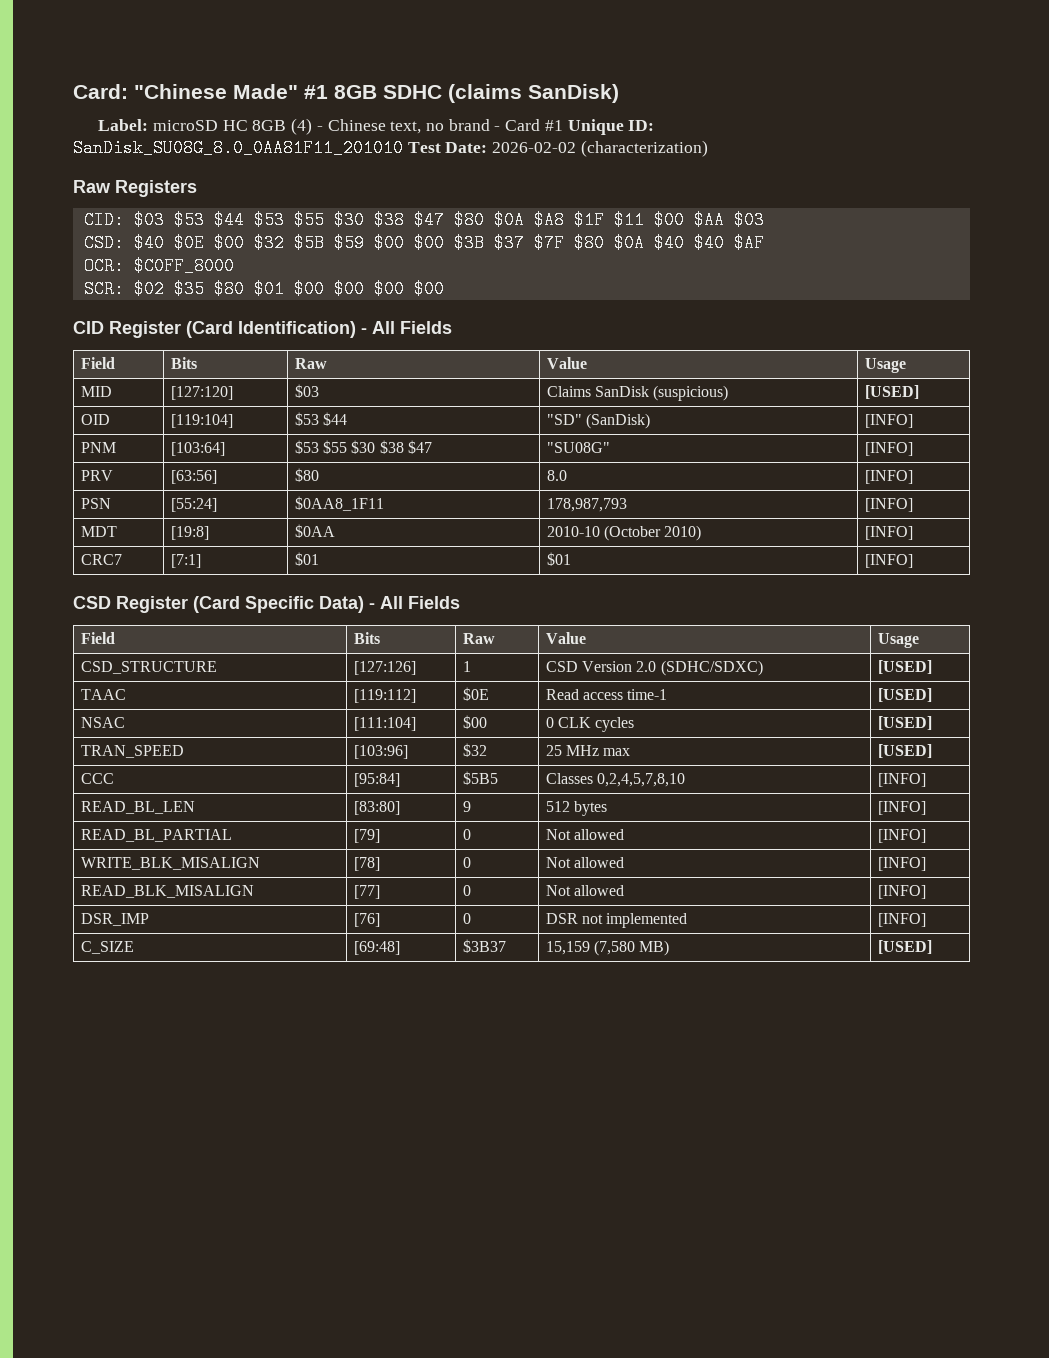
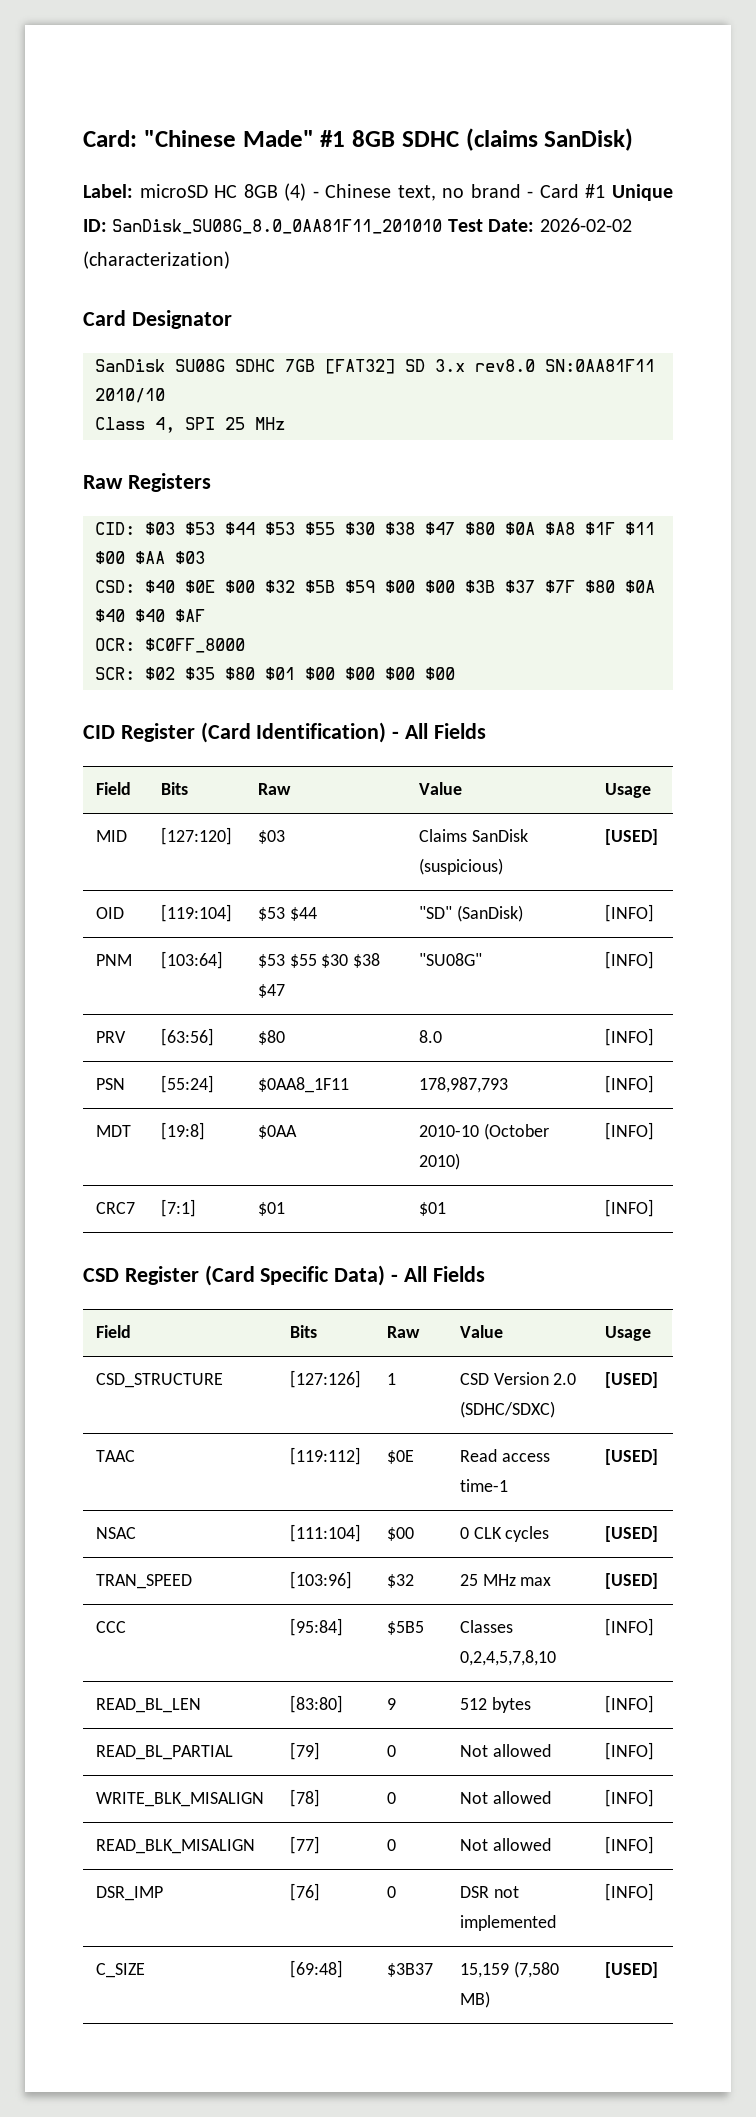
+ Card Designator
+ SanDisk SU08G SDHC 7GB [FAT32] SD 3.x rev8.0 SN:0AA81F11 2010/10
+ Class 4, SPI 25 MHz

